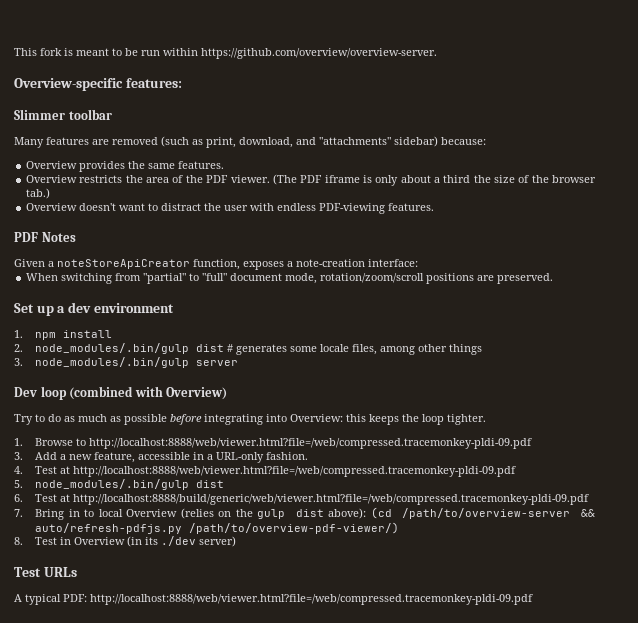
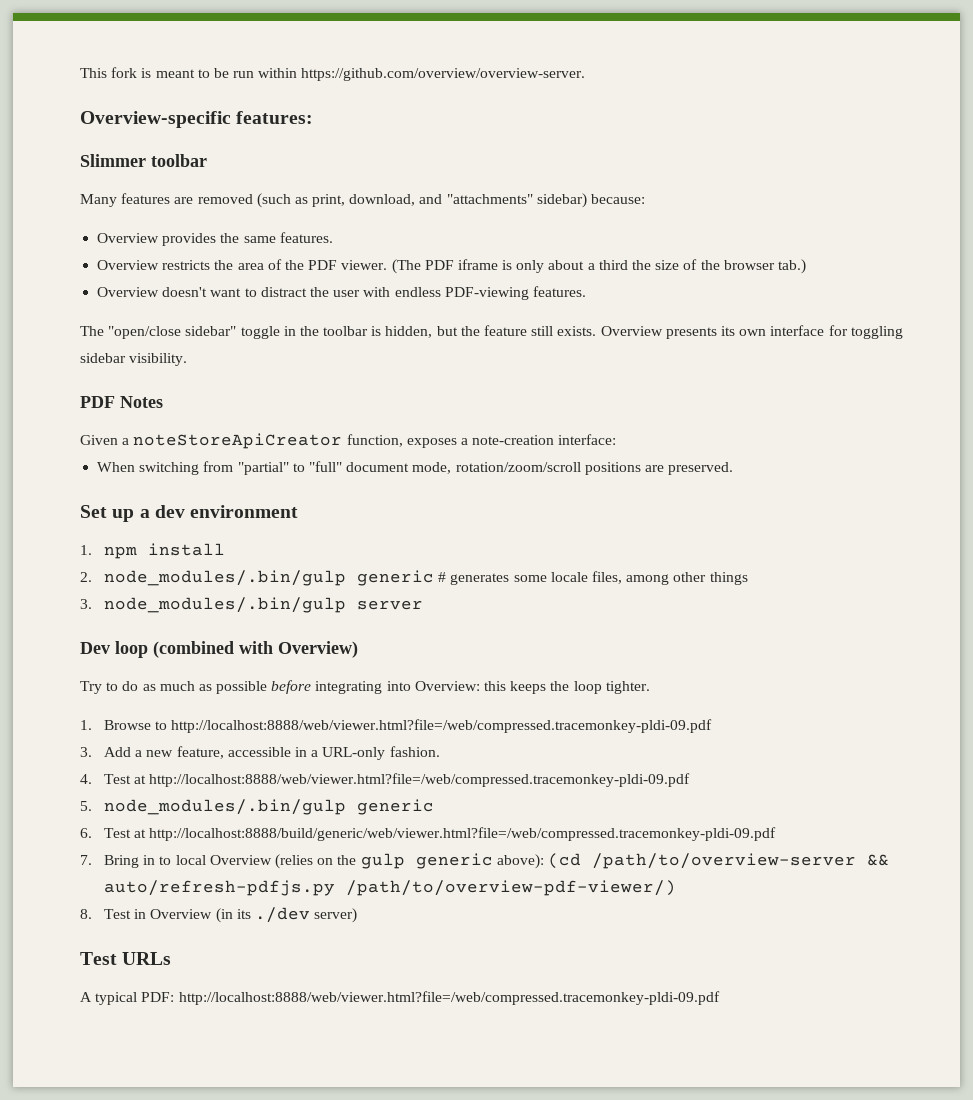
+ The "open/close sidebar" toggle in the toolbar is hidden, but the feature still exists. Overview presents its own interface for toggling sidebar visibility.
- 2. node_modules/.bin/gulp dist # generates some locale files, among other things
+ 2. node_modules/.bin/gulp generic # generates some locale files, among other things
- 5. node_modules/.bin/gulp dist
+ 5. node_modules/.bin/gulp generic
- 7. Bring in to local Overview (relies on the gulp dist above): (cd /path/to/overview-server && auto/refresh-pdfjs.py /path/to/overview-pdf-viewer/)
+ 7. Bring in to local Overview (relies on the gulp generic above): (cd /path/to/overview-server && auto/refresh-pdfjs.py /path/to/overview-pdf-viewer/)

